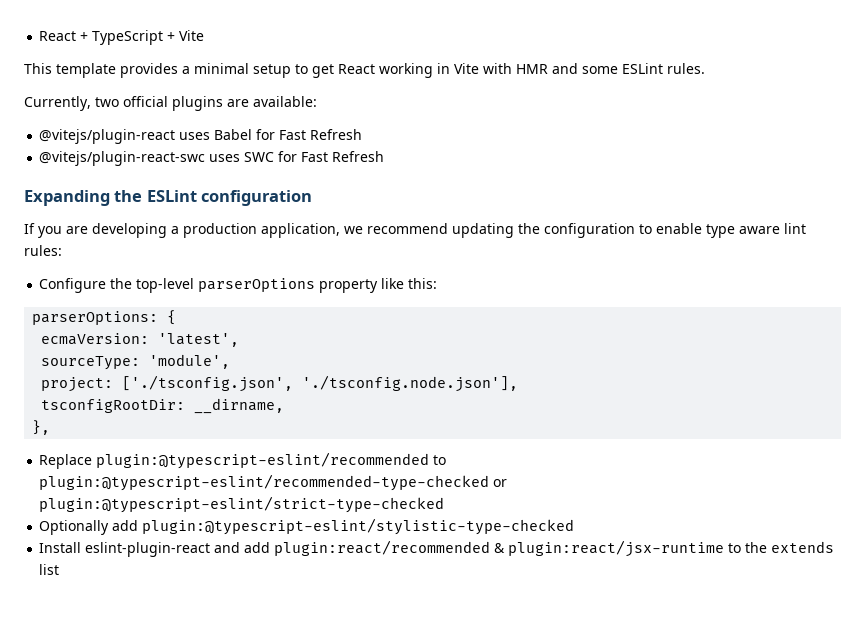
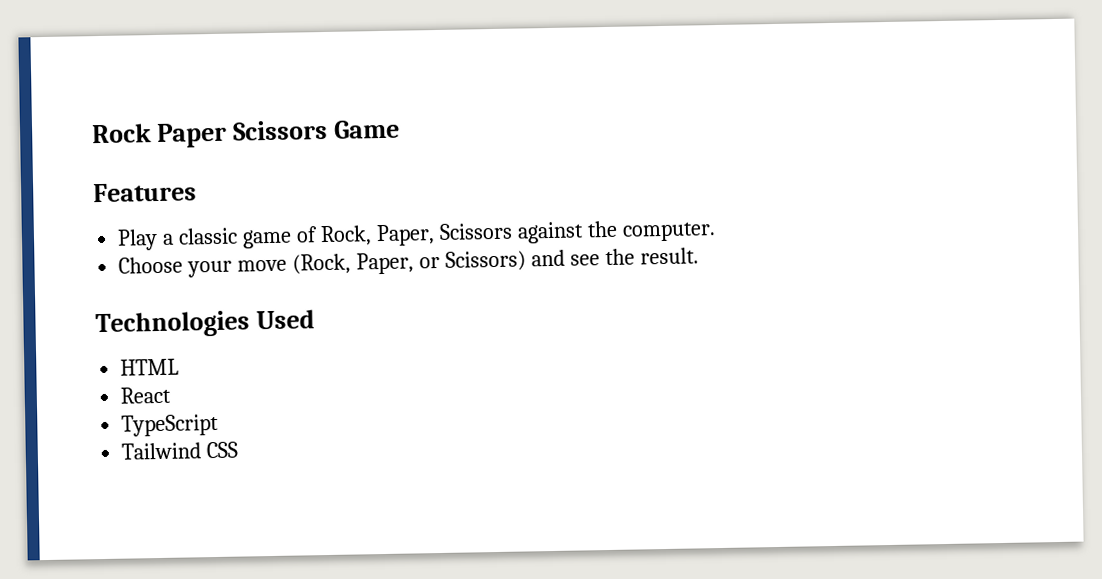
- React + TypeScript + Vite
- This template provides a minimal setup to get React working in Vite with HMR and some ESLint rules.
- Currently, two official plugins are available:
- @vitejs/plugin-react uses Babel for Fast Refresh
- @vitejs/plugin-react-swc uses SWC for Fast Refresh
- Expanding the ESLint configuration
- If you are developing a production application, we recommend updating the configuration to enable type aware lint rules:
- Configure the top-level parserOptions property like this:
- parserOptions: {
- ecmaVersion: 'latest',
- sourceType: 'module',
- project: ['./tsconfig.json', './tsconfig.node.json'],
- tsconfigRootDir: __dirname,
- },
- Replace plugin:@typescript-eslint/recommended to plugin:@typescript-eslint/recommended-type-checked or plugin:@typescript-eslint/strict-type-checked
- Optionally add plugin:@typescript-eslint/stylistic-type-checked
- Install eslint-plugin-react and add plugin:react/recommended & plugin:react/jsx-runtime to the extends list
+ Rock Paper Scissors Game
+ Features
+ Play a classic game of Rock, Paper, Scissors against the computer.
+ Choose your move (Rock, Paper, or Scissors) and see the result.
+ Technologies Used
+ HTML
+ React
+ TypeScript
+ Tailwind CSS

